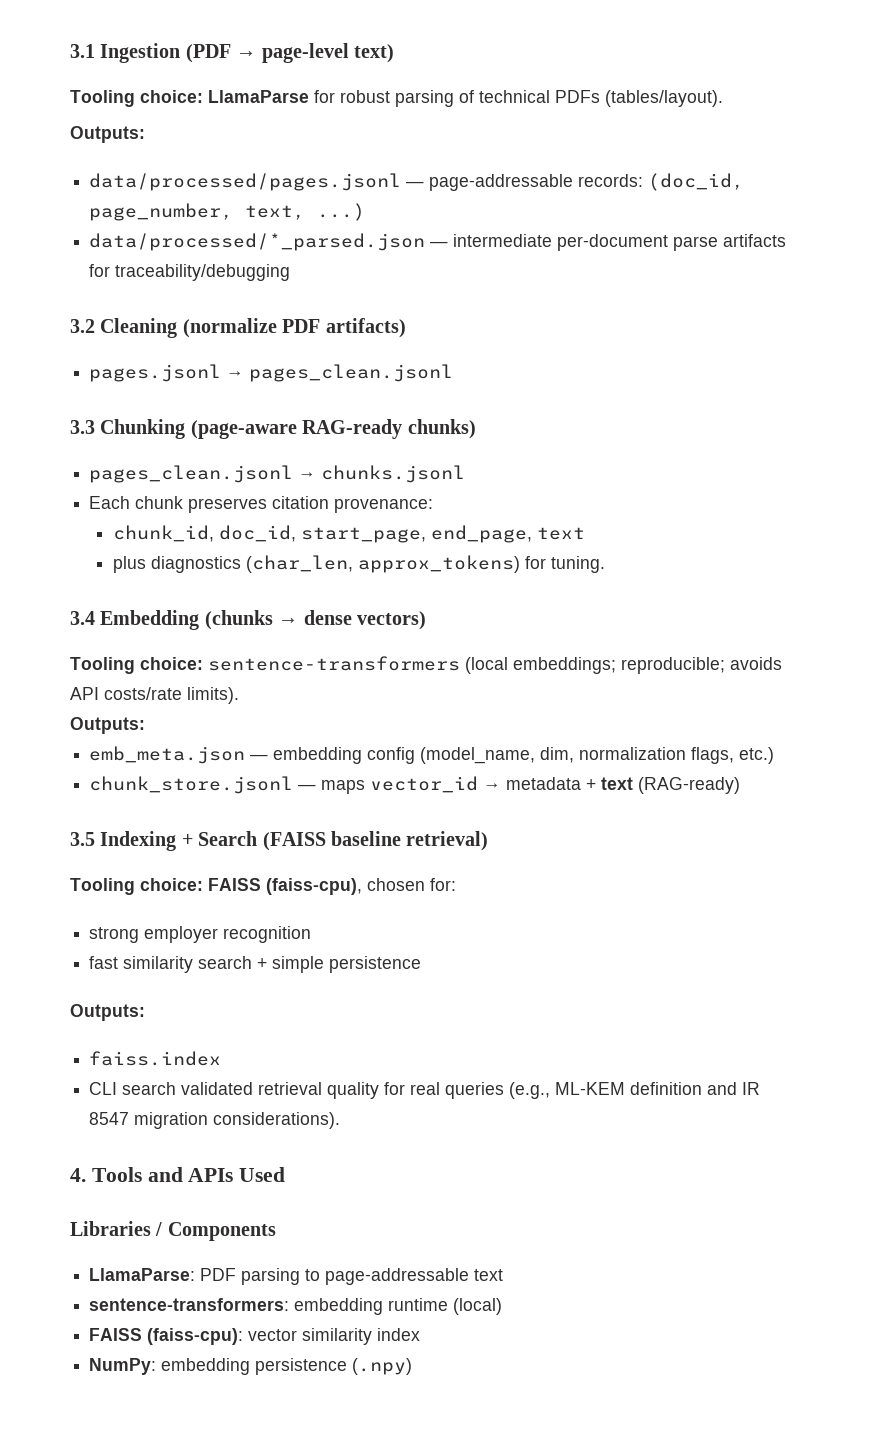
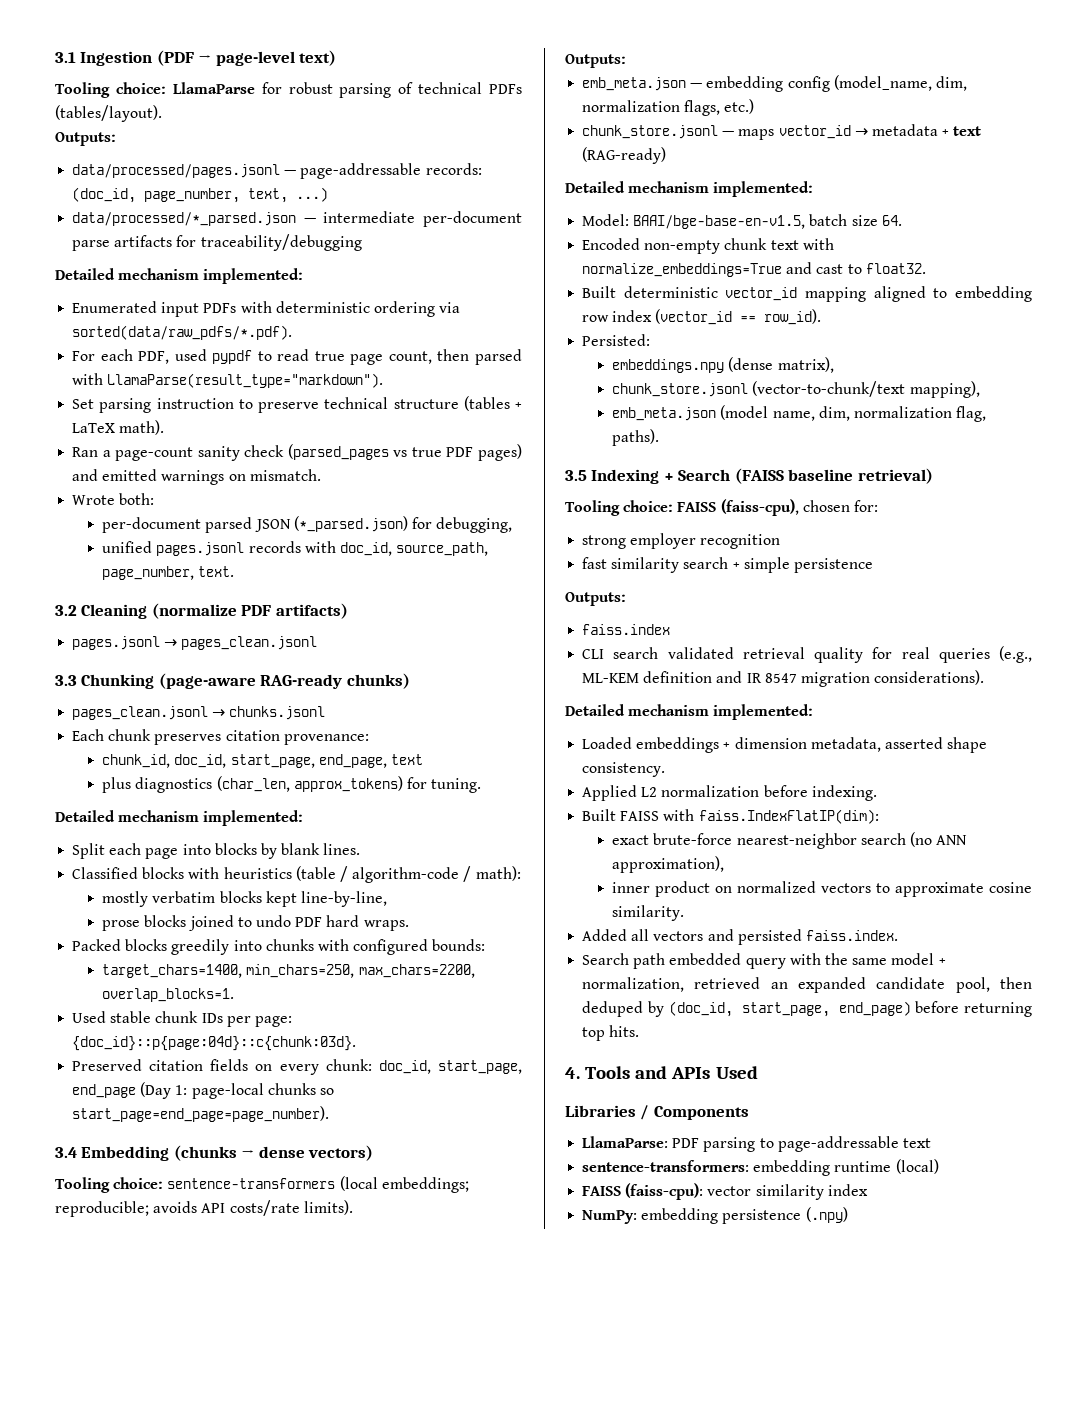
  data/processed/*_parsed.json — intermediate per-document parse artifacts for traceability/debugging
+ Detailed mechanism implemented:
+ Enumerated input PDFs with deterministic ordering via sorted(data/raw_pdfs/*.pdf).
+ For each PDF, used pypdf to read true page count, then parsed with LlamaParse(result_type="markdown").
+ Set parsing instruction to preserve technical structure (tables + LaTeX math).
+ Ran a page-count sanity check (parsed_pages vs true PDF pages) and emitted warnings on mismatch.
+ Wrote both:
+ per-document parsed JSON (*_parsed.json) for debugging,
+ unified pages.jsonl records with doc_id, source_path, page_number, text.
  plus diagnostics (char_len, approx_tokens) for tuning.
+ Detailed mechanism implemented:
+ Split each page into blocks by blank lines.
+ Classified blocks with heuristics (table / algorithm-code / math):
+ mostly verbatim blocks kept line-by-line,
+ prose blocks joined to undo PDF hard wraps.
+ Packed blocks greedily into chunks with configured bounds:
+ target_chars=1400, min_chars=250, max_chars=2200, overlap_blocks=1.
+ Used stable chunk IDs per page: {doc_id}::p{page:04d}::c{chunk:03d}.
+ Preserved citation fields on every chunk: doc_id, start_page, end_page (Day 1: page-local chunks so start_page=end_page=page_number).
  chunk_store.jsonl — maps vector_id → metadata + text (RAG-ready)
+ Detailed mechanism implemented:
+ Model: BAAI/bge-base-en-v1.5, batch size 64.
+ Encoded non-empty chunk text with normalize_embeddings=True and cast to float32.
+ Built deterministic vector_id mapping aligned to embedding row index (vector_id == row_id).
+ Persisted:
+ embeddings.npy (dense matrix),
+ chunk_store.jsonl (vector-to-chunk/text mapping),
+ emb_meta.json (model name, dim, normalization flag, paths).
  CLI search validated retrieval quality for real queries (e.g., ML-KEM definition and IR 8547 migration considerations).
+ Detailed mechanism implemented:
+ Loaded embeddings + dimension metadata, asserted shape consistency.
+ Applied L2 normalization before indexing.
+ Built FAISS with faiss.IndexFlatIP(dim):
+ exact brute-force nearest-neighbor search (no ANN approximation),
+ inner product on normalized vectors to approximate cosine similarity.
+ Added all vectors and persisted faiss.index.
+ Search path embedded query with the same model + normalization, retrieved an expanded candidate pool, then deduped by (doc_id, start_page, end_page) before returning top hits.

